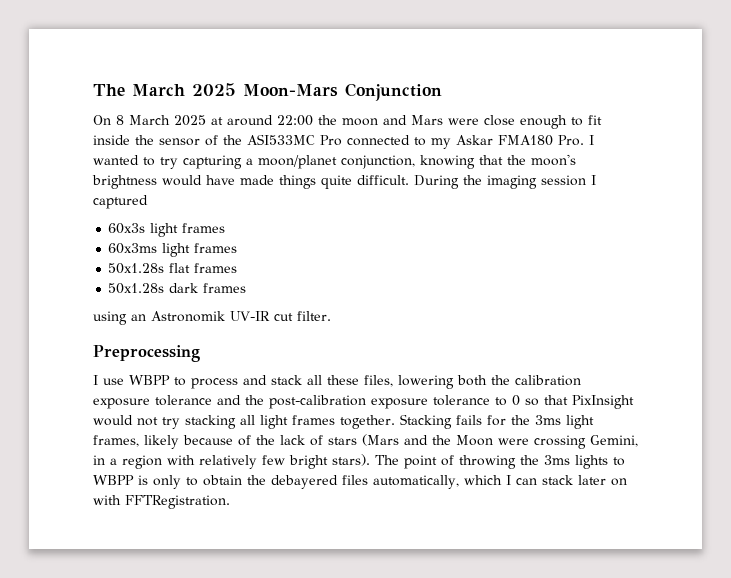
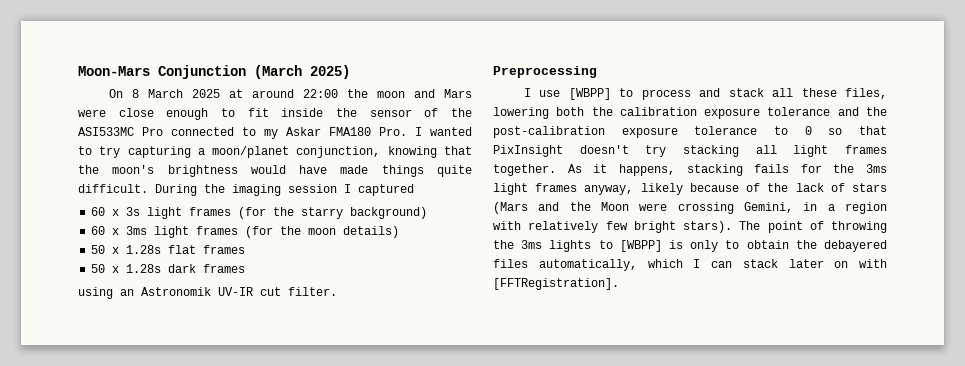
- The March 2025 Moon-Mars Conjunction
+ Moon-Mars Conjunction (March 2025)
- 60x3s light frames
- 60x3ms light frames
- 50x1.28s flat frames
+ 60 x 3s light frames (for the starry background)
+ 60 x 3ms light frames (for the moon details)
+ 50 x 1.28s flat frames
- 50x1.28s dark frames
+ 50 x 1.28s dark frames
- I use WBPP to process and stack all these files, lowering both the calibration exposure tolerance and the post-calibration exposure tolerance to 0 so that PixInsight would not try stacking all light frames together.
+ I use [WBPP] to process and stack all these files, lowering both the calibration exposure tolerance and the post-calibration exposure tolerance to 0 so that PixInsight doesn't try stacking all light frames together.
- Stacking fails for the 3ms light frames, likely because of the lack of stars (Mars and the Moon were crossing Gemini, in a region with relatively few bright stars).
+ As it happens, stacking fails for the 3ms light frames anyway, likely because of the lack of stars (Mars and the Moon were crossing Gemini, in a region with relatively few bright stars).
- The point of throwing the 3ms lights to WBPP is only to obtain the debayered files automatically, which I can stack later on with FFTRegistration.
+ The point of throwing the 3ms lights to [WBPP] is only to obtain the debayered files automatically, which I can stack later on with [FFTRegistration].

